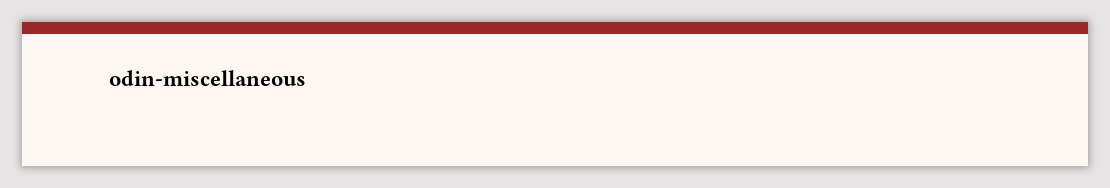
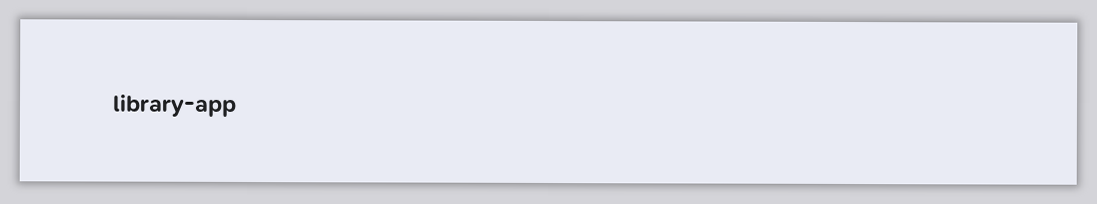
- odin-miscellaneous
+ library-app

